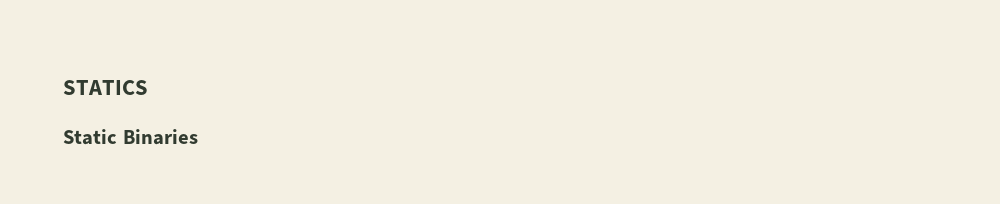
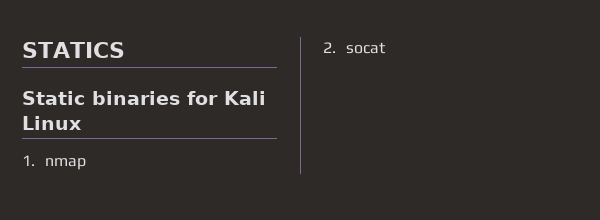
- Static Binaries
+ Static binaries for Kali Linux
+ 1. nmap
+ 2. socat

